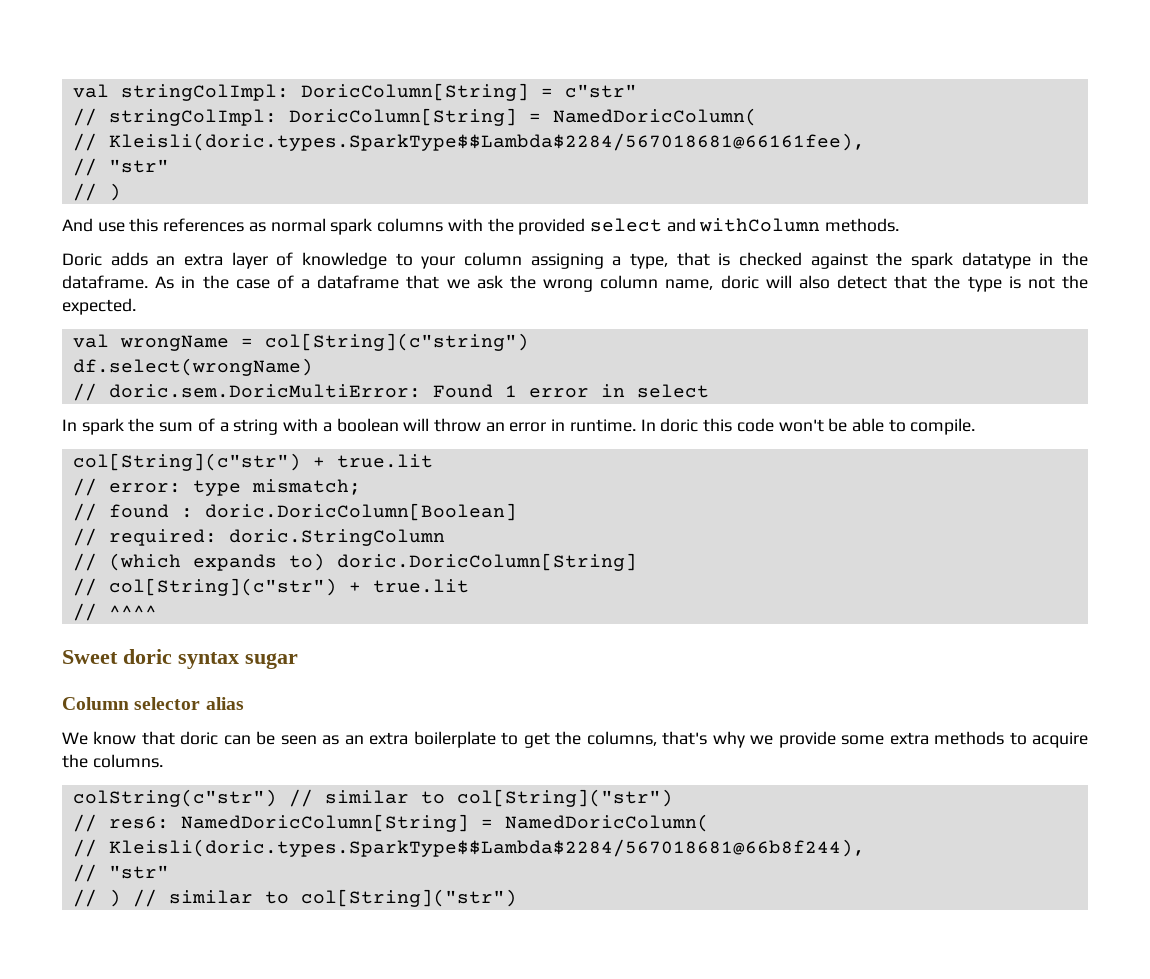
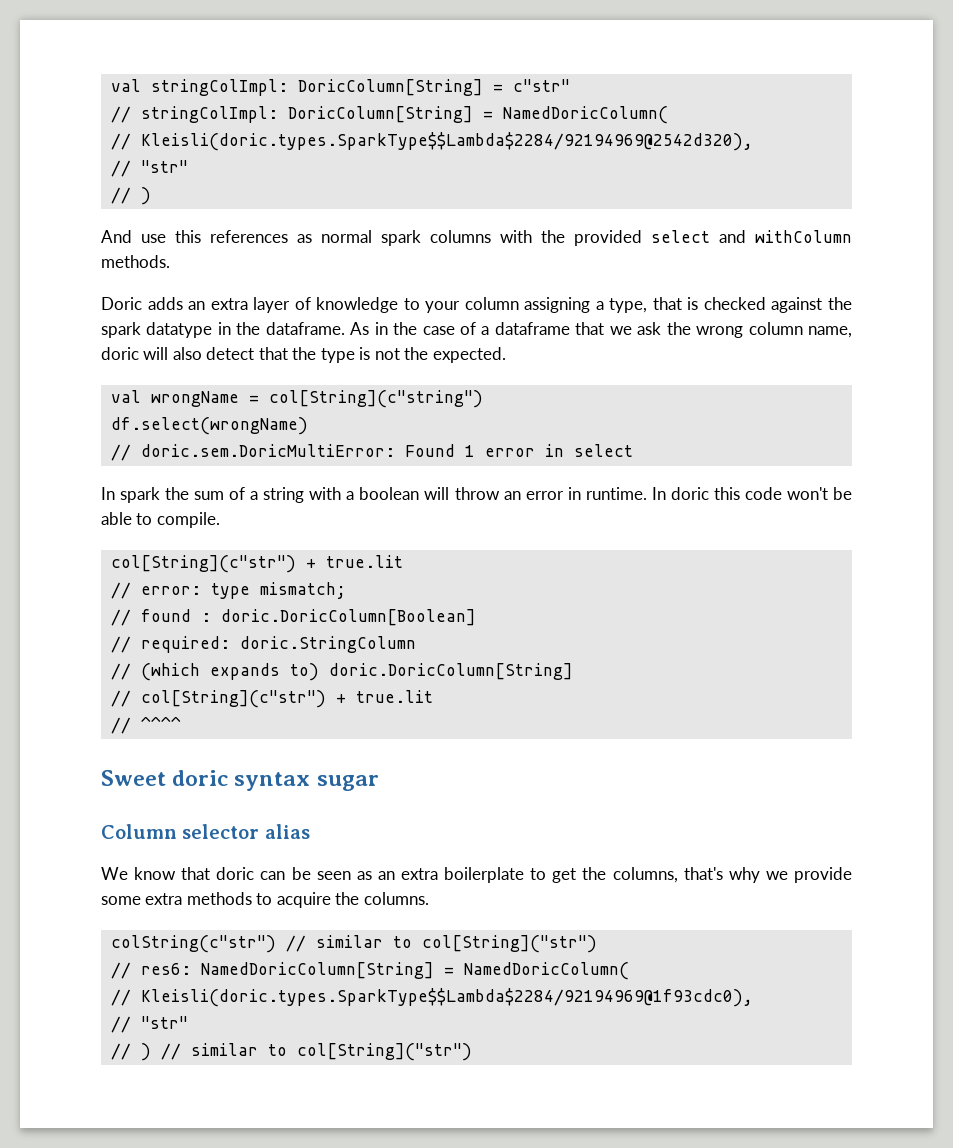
- // Kleisli(doric.types.SparkType$$Lambda$2284/567018681@66161fee),
+ // Kleisli(doric.types.SparkType$$Lambda$2284/92194969@2542d320),
- // Kleisli(doric.types.SparkType$$Lambda$2284/567018681@66b8f244),
+ // Kleisli(doric.types.SparkType$$Lambda$2284/92194969@1f93cdc0),

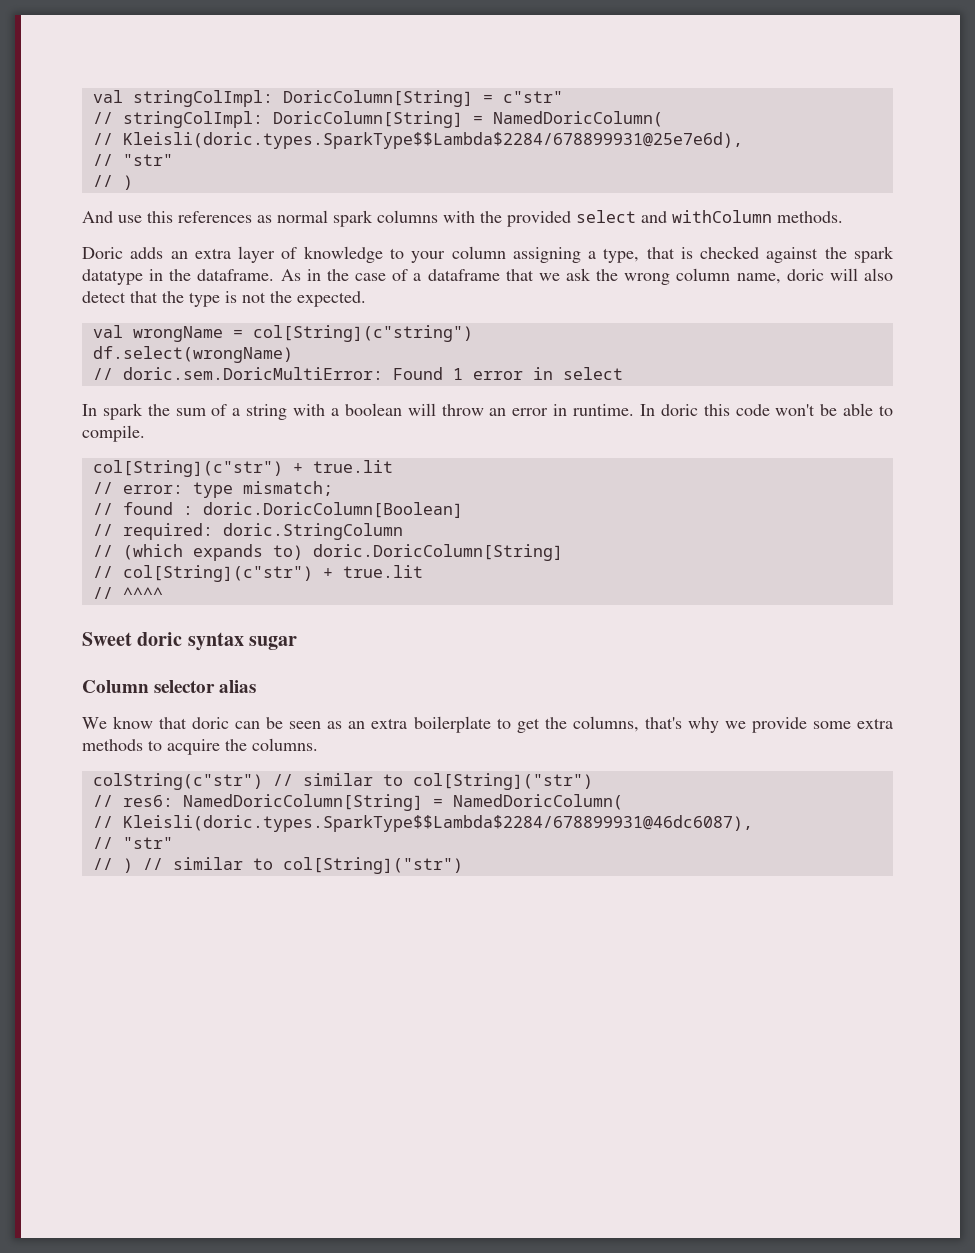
- // Kleisli(doric.types.SparkType$$Lambda$2284/92194969@2542d320),
+ // Kleisli(doric.types.SparkType$$Lambda$2284/678899931@25e7e6d),
- // Kleisli(doric.types.SparkType$$Lambda$2284/92194969@1f93cdc0),
+ // Kleisli(doric.types.SparkType$$Lambda$2284/678899931@46dc6087),

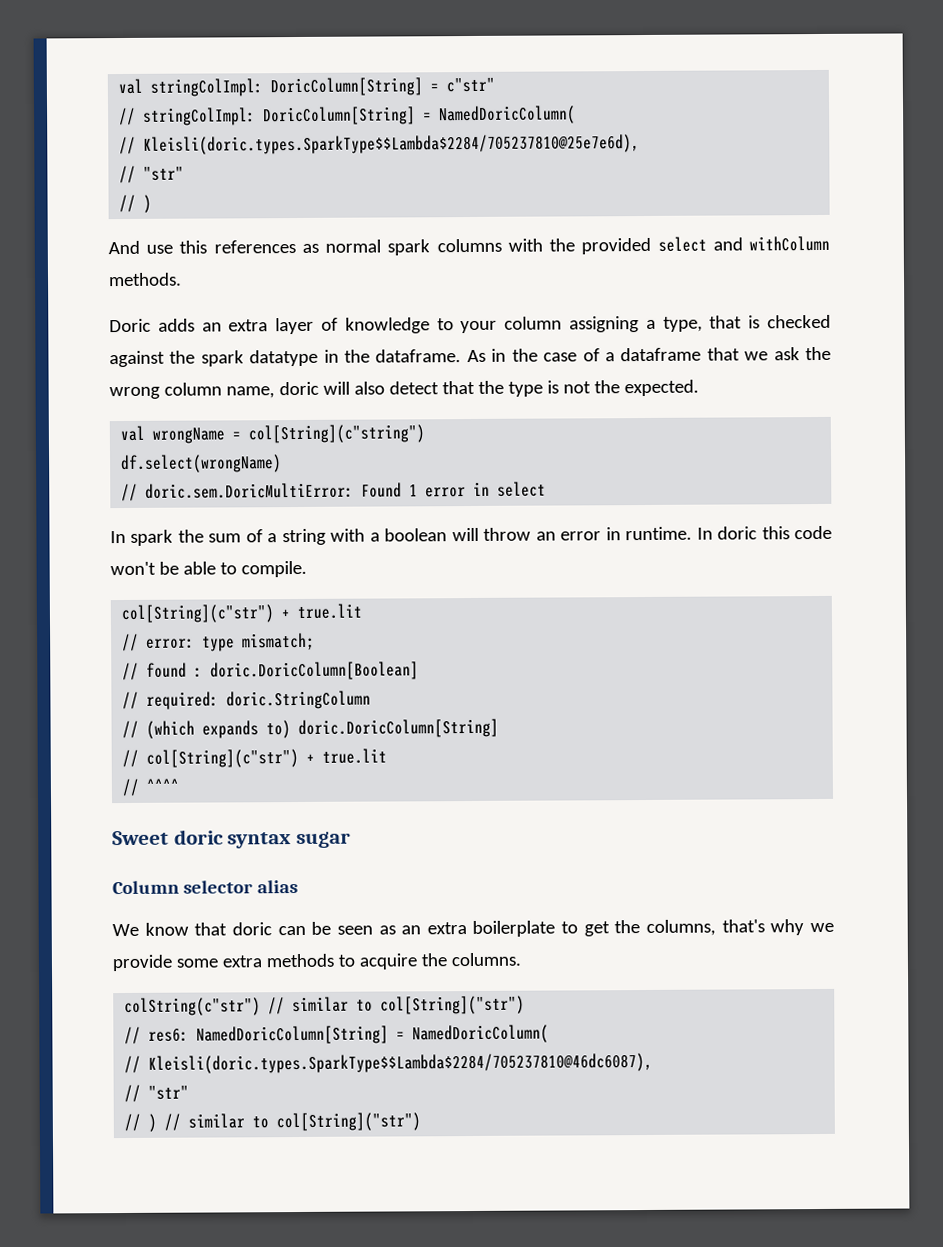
- // Kleisli(doric.types.SparkType$$Lambda$2284/678899931@25e7e6d),
+ // Kleisli(doric.types.SparkType$$Lambda$2284/705237810@25e7e6d),
- // Kleisli(doric.types.SparkType$$Lambda$2284/678899931@46dc6087),
+ // Kleisli(doric.types.SparkType$$Lambda$2284/705237810@46dc6087),

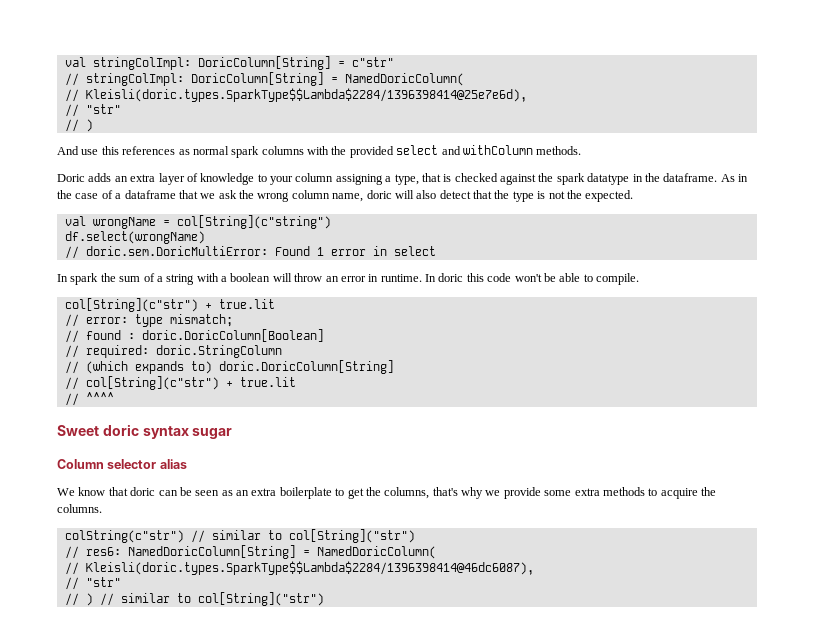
- // Kleisli(doric.types.SparkType$$Lambda$2284/705237810@25e7e6d),
+ // Kleisli(doric.types.SparkType$$Lambda$2284/1396398414@25e7e6d),
- // Kleisli(doric.types.SparkType$$Lambda$2284/705237810@46dc6087),
+ // Kleisli(doric.types.SparkType$$Lambda$2284/1396398414@46dc6087),

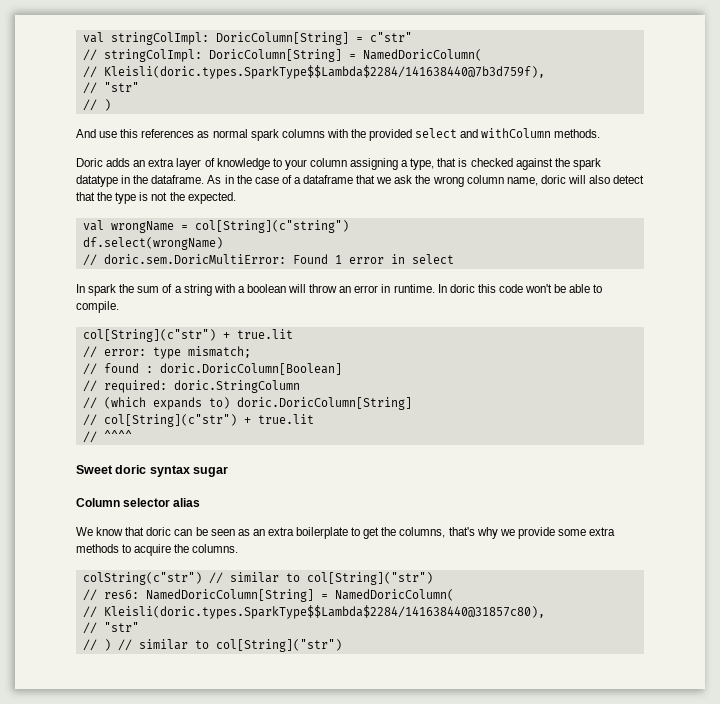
- // Kleisli(doric.types.SparkType$$Lambda$2284/1396398414@25e7e6d),
+ // Kleisli(doric.types.SparkType$$Lambda$2284/141638440@7b3d759f),
- // Kleisli(doric.types.SparkType$$Lambda$2284/1396398414@46dc6087),
+ // Kleisli(doric.types.SparkType$$Lambda$2284/141638440@31857c80),

